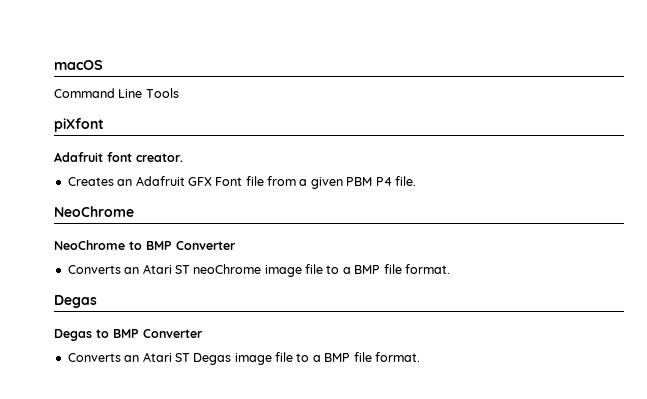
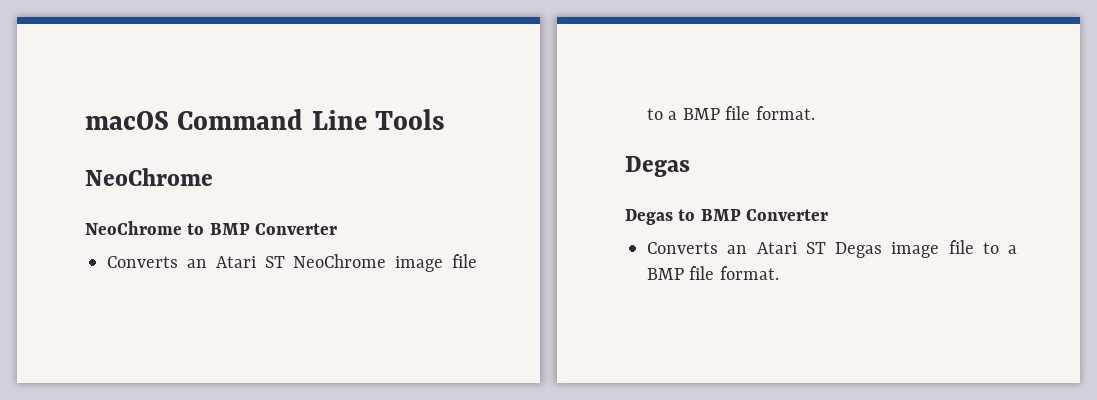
- macOS
- Command Line Tools
+ macOS Command Line Tools
- piXfont
- Adafruit font creator.
- Creates an Adafruit GFX Font file from a given PBM P4 file.
- Converts an Atari ST neoChrome image file to a BMP file format.
+ Converts an Atari ST NeoChrome image file to a BMP file format.

